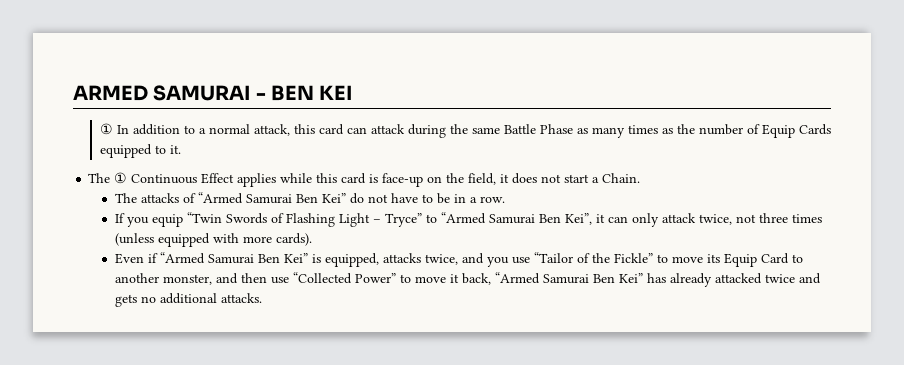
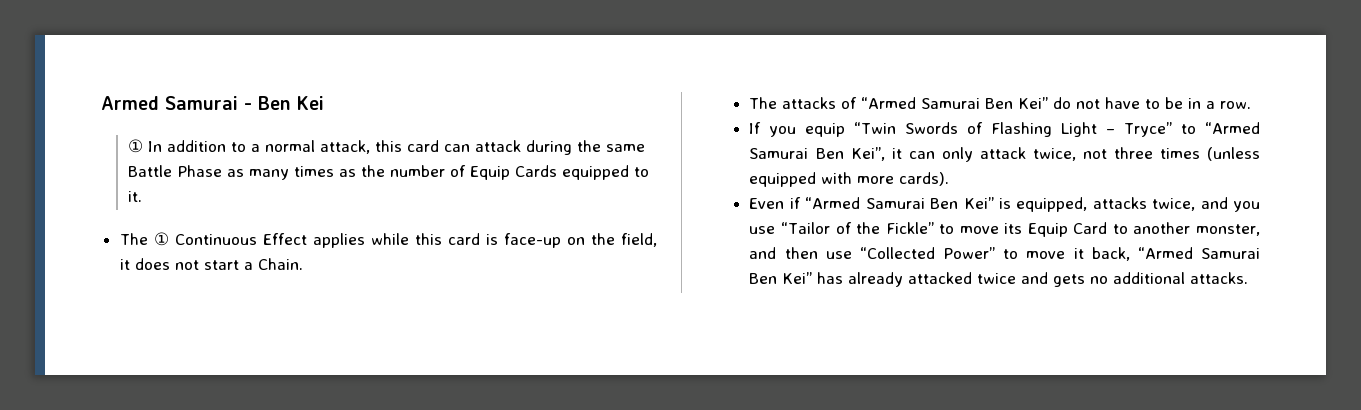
- ARMED SAMURAI - BEN KEI
+ Armed Samurai - Ben Kei

